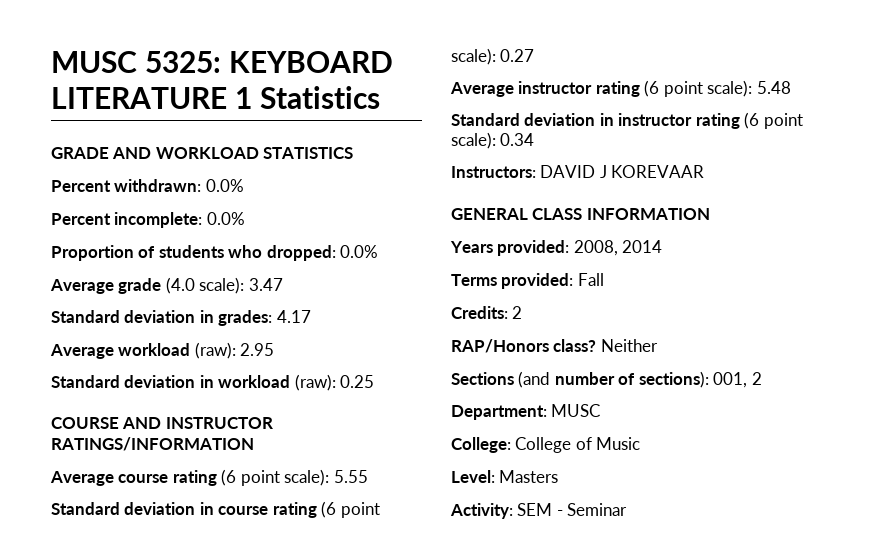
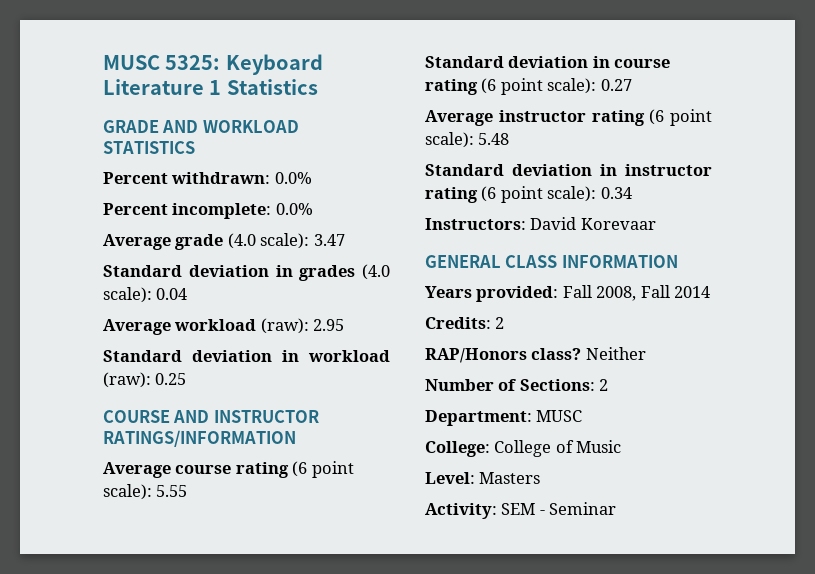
- MUSC 5325: KEYBOARD LITERATURE 1 Statistics
+ MUSC 5325: Keyboard Literature 1 Statistics
- Proportion of students who dropped: 0.0%
- Standard deviation in grades: 4.17
+ Standard deviation in grades (4.0 scale): 0.04
- Instructors: DAVID J KOREVAAR
+ Instructors: David Korevaar
- Years provided: 2008, 2014
- Terms provided: Fall
+ Years provided: Fall 2008, Fall 2014
- Sections (and number of sections): 001, 2
+ Number of Sections: 2

